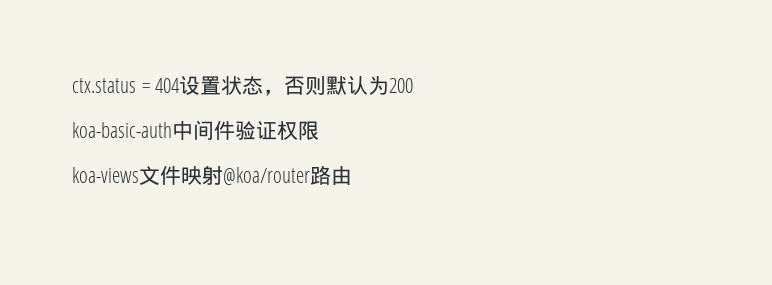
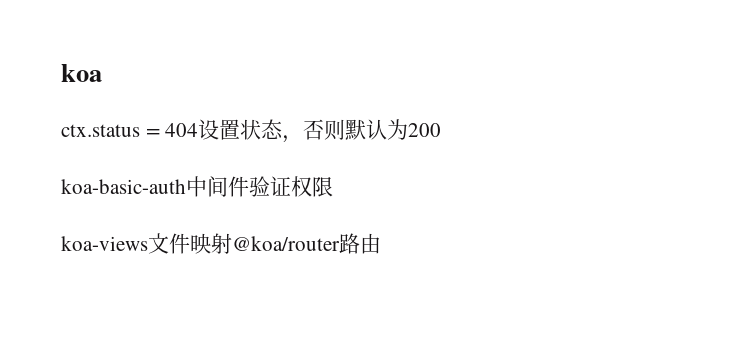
+ koa

